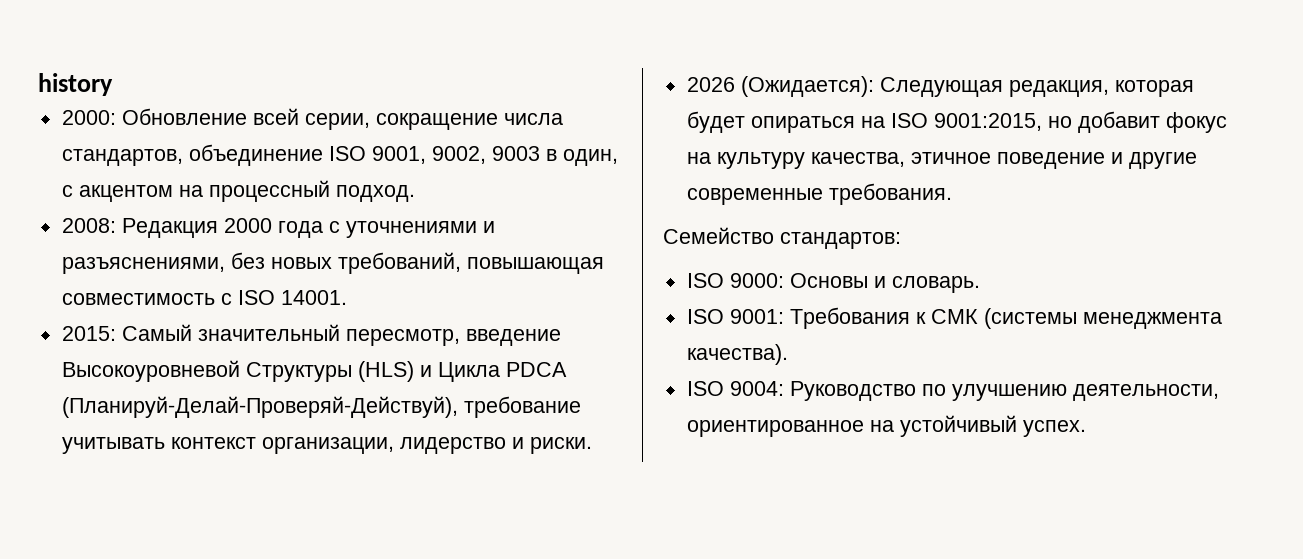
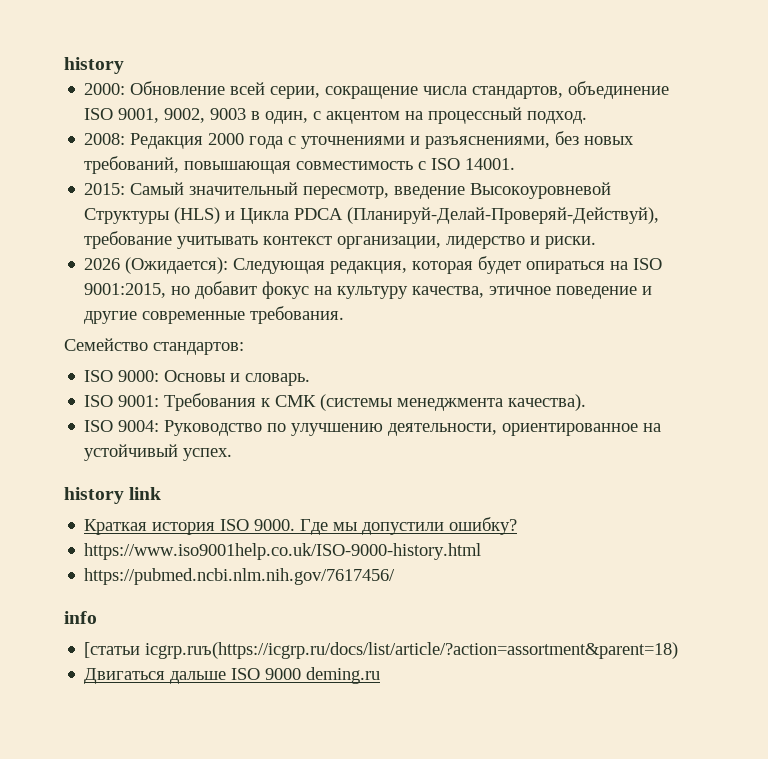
+ history link
+ Краткая история ISO 9000. Где мы допустили ошибку?
+ https://www.iso9001help.co.uk/ISO-9000-history.html
+ https://pubmed.ncbi.nlm.nih.gov/7617456/
+ info
+ [статьи icgrp.ruъ(https://icgrp.ru/docs/list/article/?action=assortment&parent=18)
+ Двигаться дальше ISO 9000 deming.ru

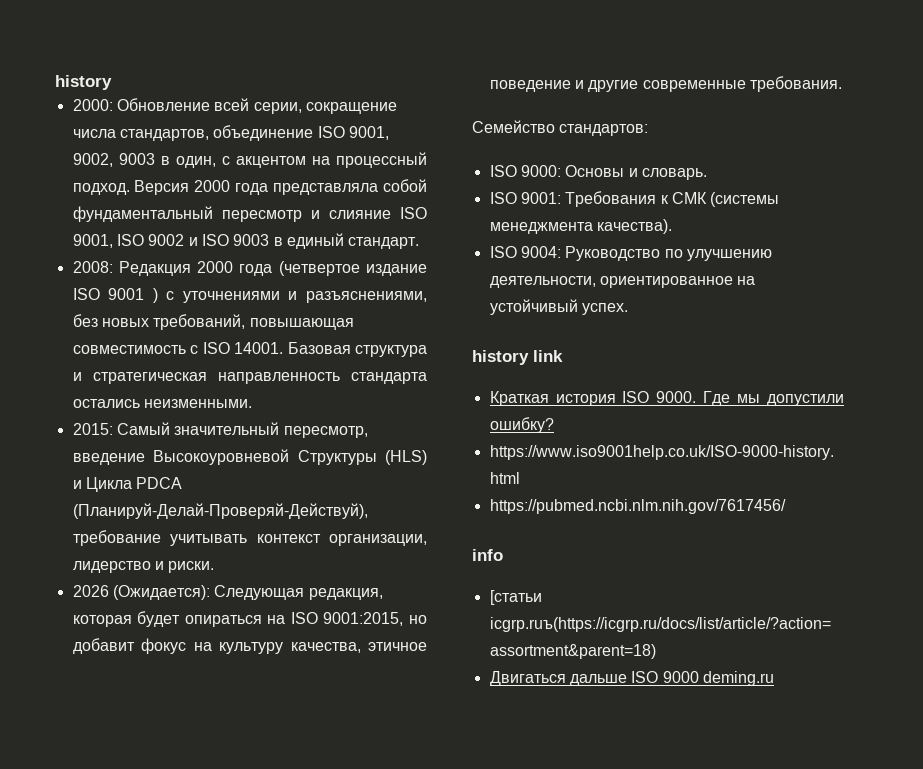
+ Версия 2000 года представляла собой фундаментальный пересмотр и слияние ISO 9001, ISO 9002 и ISO 9003 в единый стандарт.
- 2008: Редакция 2000 года с уточнениями и разъяснениями, без новых требований, повышающая совместимость с ISO 14001.
+ 2008: Редакция 2000 года (четвертое издание ISO 9001 ) с уточнениями и разъяснениями, без новых требований, повышающая совместимость с ISO 14001. Базовая структура и стратегическая направленность стандарта остались неизменными.

